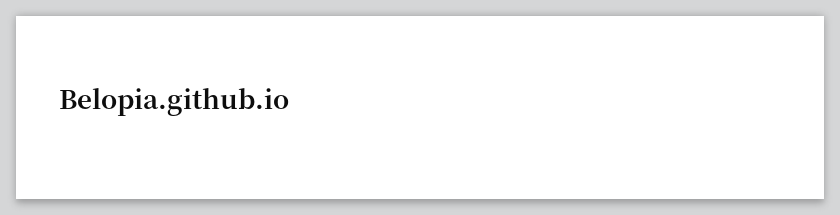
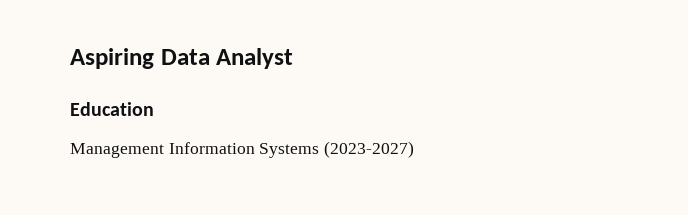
- Belopia.github.io
+ Aspiring Data Analyst
+ Education
+ Management Information Systems (2023-2027)

